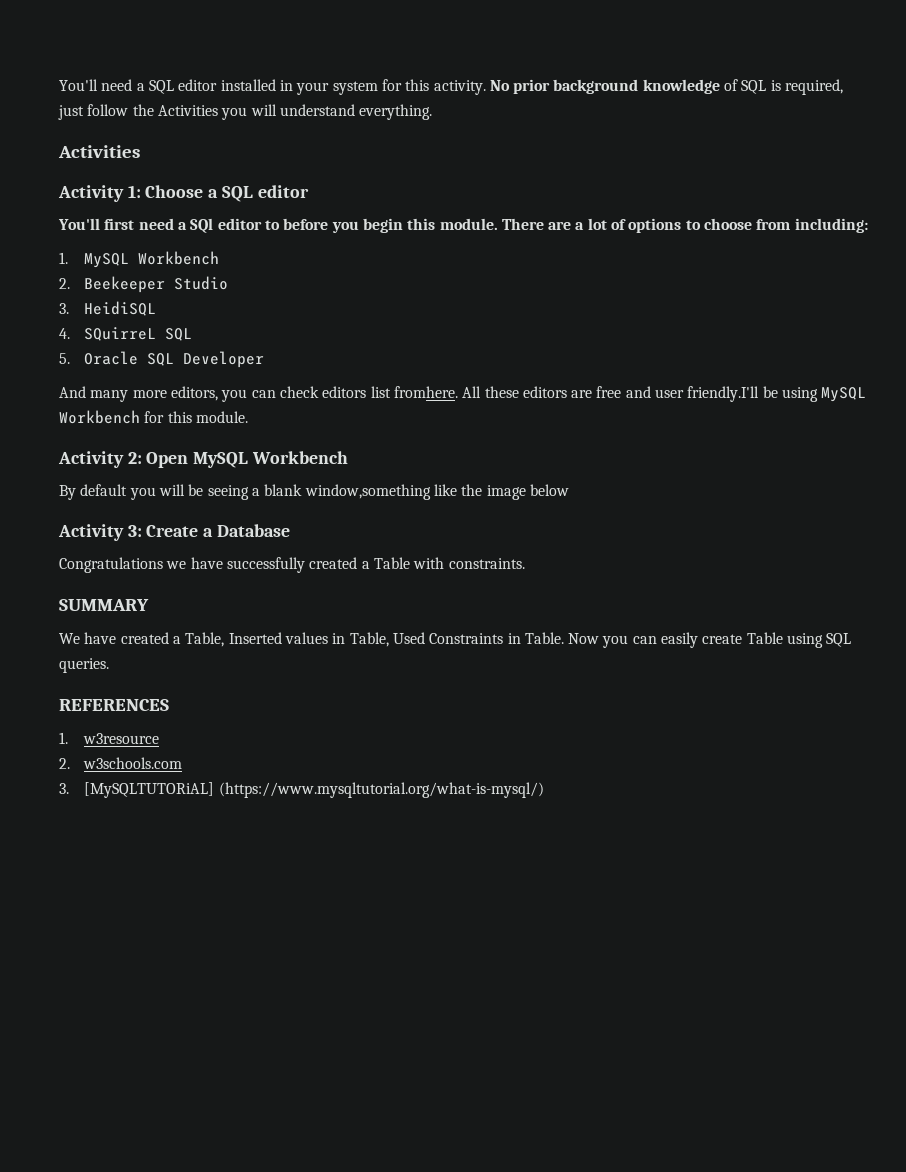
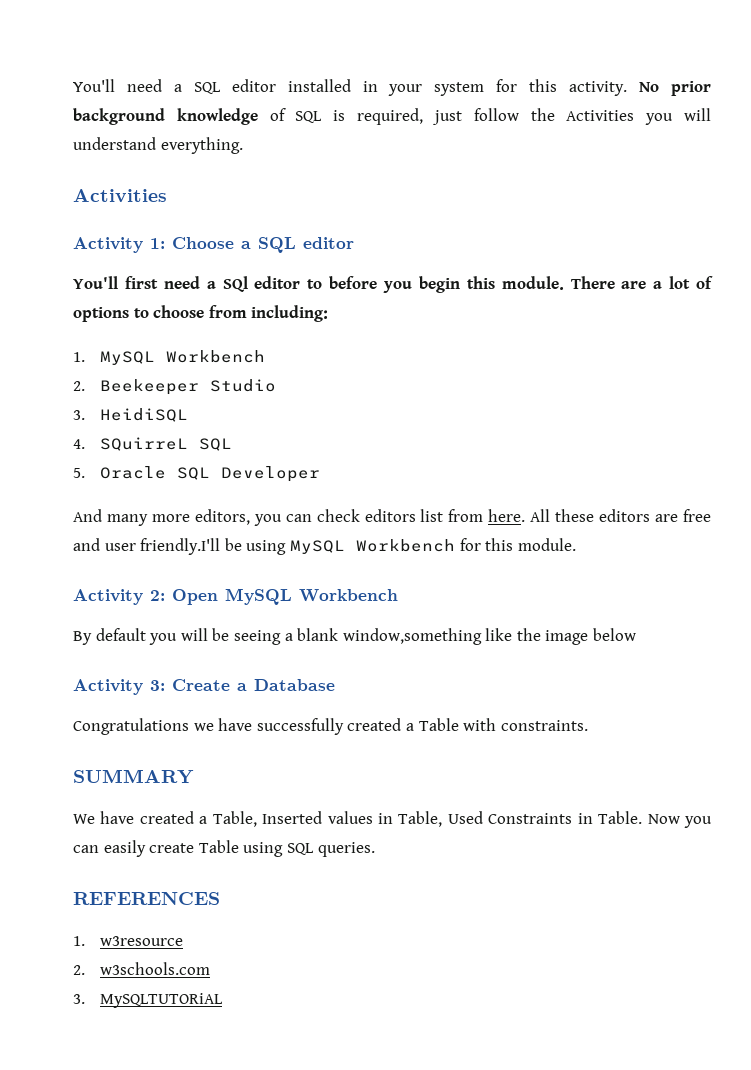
- And many more editors, you can check editors list fromhere.
+ And many more editors, you can check editors list from here.
- 3. [MySQLTUTORiAL] (https://www.mysqltutorial.org/what-is-mysql/)
+ 3. MySQLTUTORiAL

